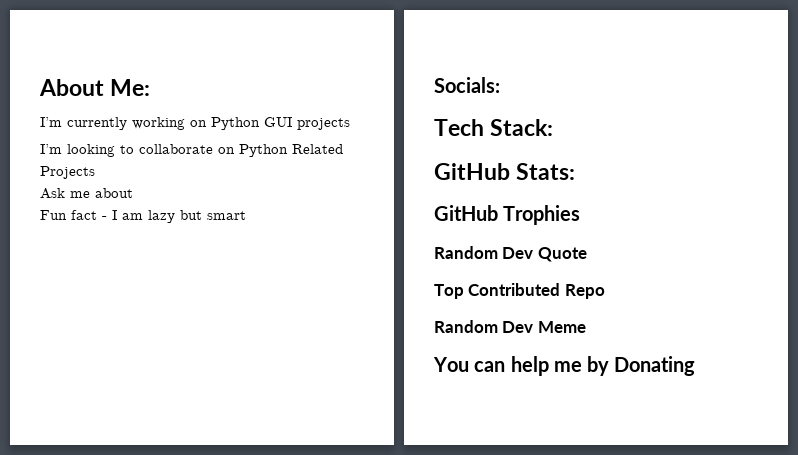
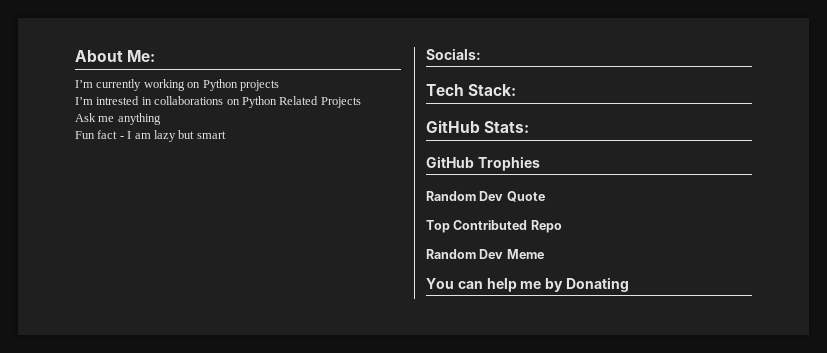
- I’m currently working on Python GUI projects
+ I’m currently working on Python projects
- I’m looking to collaborate on Python Related Projects
+ I’m intrested in collaborations on Python Related Projects
- Ask me about
+ Ask me anything

